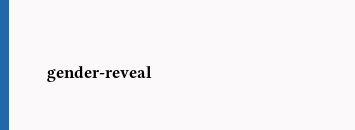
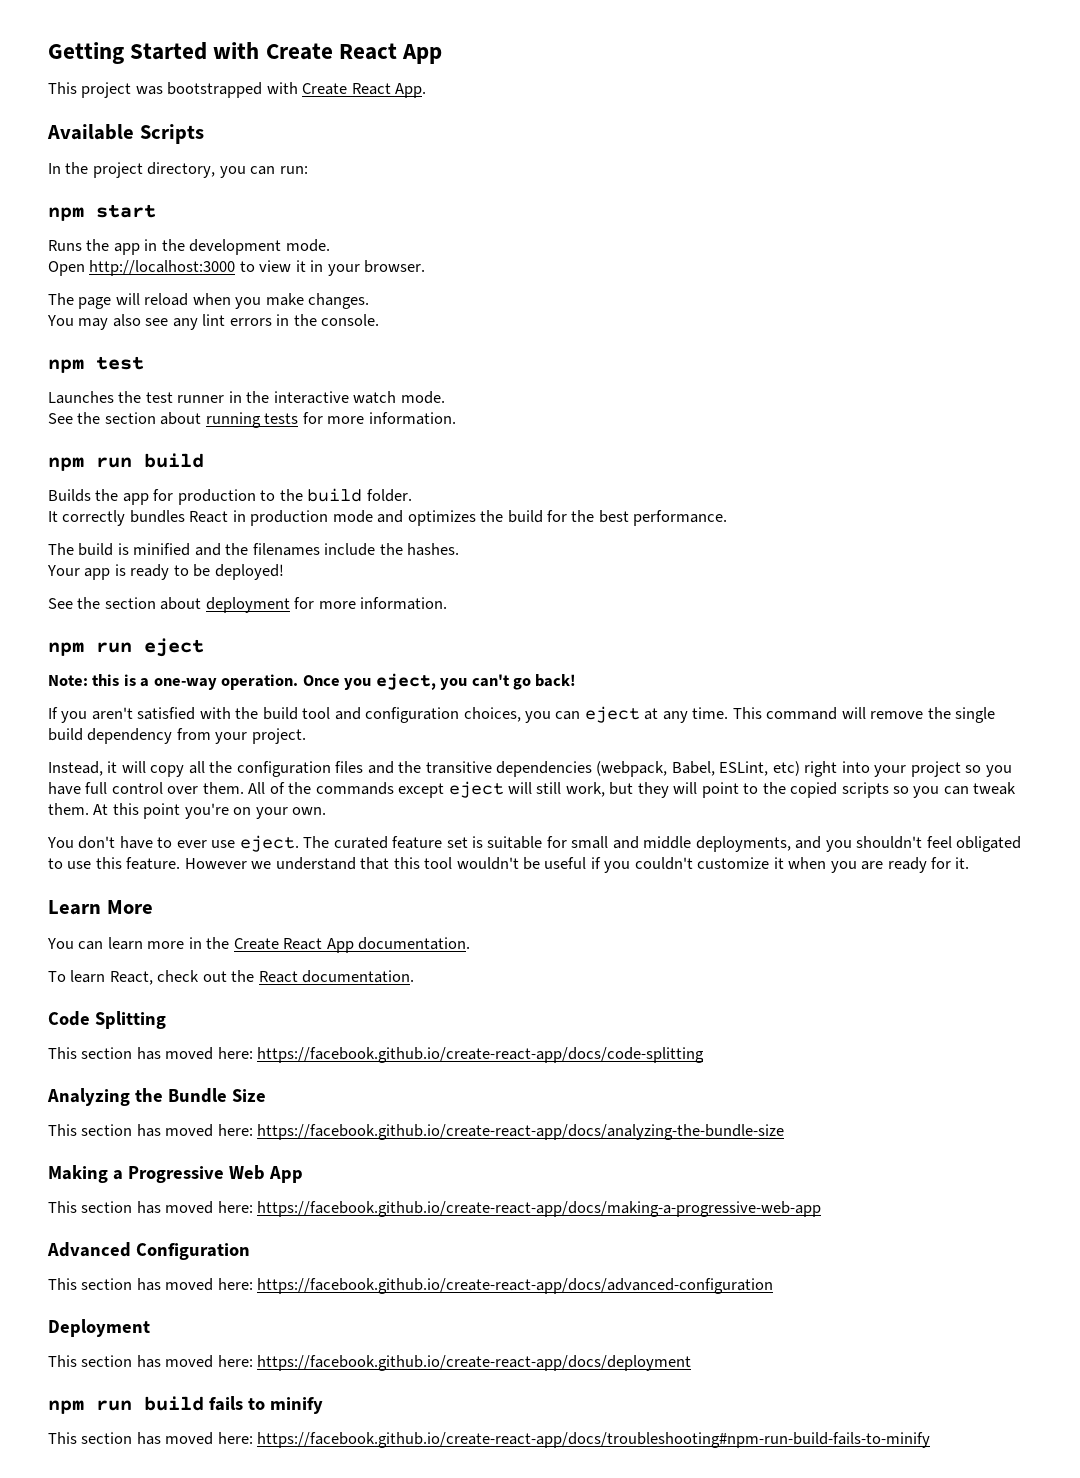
- gender-reveal
+ Getting Started with Create React App
+ This project was bootstrapped with Create React App.
+ Available Scripts
+ In the project directory, you can run:
+ npm start
+ Runs the app in the development mode.
+ Open http://localhost:3000 to view it in your browser.
+ The page will reload when you make changes.
+ You may also see any lint errors in the console.
+ npm test
+ Launches the test runner in the interactive watch mode.
+ See the section about running tests for more information.
+ npm run build
+ Builds the app for production to the build folder.
+ It correctly bundles React in production mode and optimizes the build for the best performance.
+ The build is minified and the filenames include the hashes.
+ Your app is ready to be deployed!
+ See the section about deployment for more information.
+ npm run eject
+ Note: this is a one-way operation. Once you eject, you can't go back!
+ If you aren't satisfied with the build tool and configuration choices, you can eject at any time. This command will remove the single build dependency from your project.
+ Instead, it will copy all the configuration files and the transitive dependencies (webpack, Babel, ESLint, etc) right into your project so you have full control over them. All of the commands except eject will still work, but they will point to the copied scripts so you can tweak them. At this point you're on your own.
+ You don't have to ever use eject. The curated feature set is suitable for small and middle deployments, and you shouldn't feel obligated to use this feature. However we understand that this tool wouldn't be useful if you couldn't customize it when you are ready for it.
+ Learn More
+ You can learn more in the Create React App documentation.
+ To learn React, check out the React documentation.
+ Code Splitting
+ This section has moved here: https://facebook.github.io/create-react-app/docs/code-splitting
+ Analyzing the Bundle Size
+ This section has moved here: https://facebook.github.io/create-react-app/docs/analyzing-the-bundle-size
+ Making a Progressive Web App
+ This section has moved here: https://facebook.github.io/create-react-app/docs/making-a-progressive-web-app
+ Advanced Configuration
+ This section has moved here: https://facebook.github.io/create-react-app/docs/advanced-configuration
+ Deployment
+ This section has moved here: https://facebook.github.io/create-react-app/docs/deployment
+ npm run build fails to minify
+ This section has moved here: https://facebook.github.io/create-react-app/docs/troubleshooting#npm-run-build-fails-to-minify

